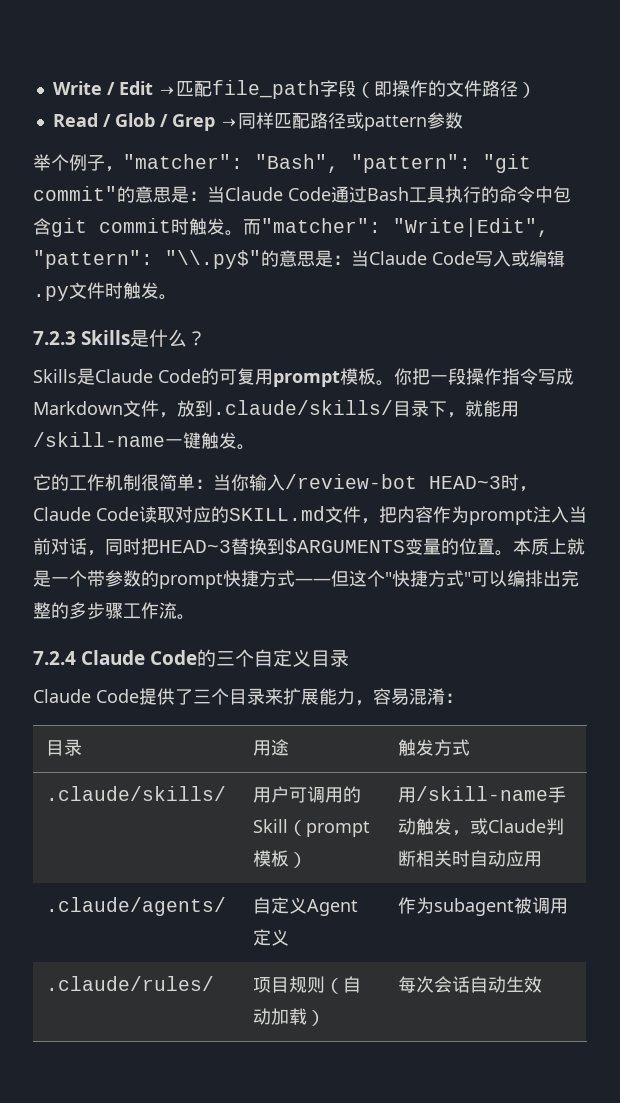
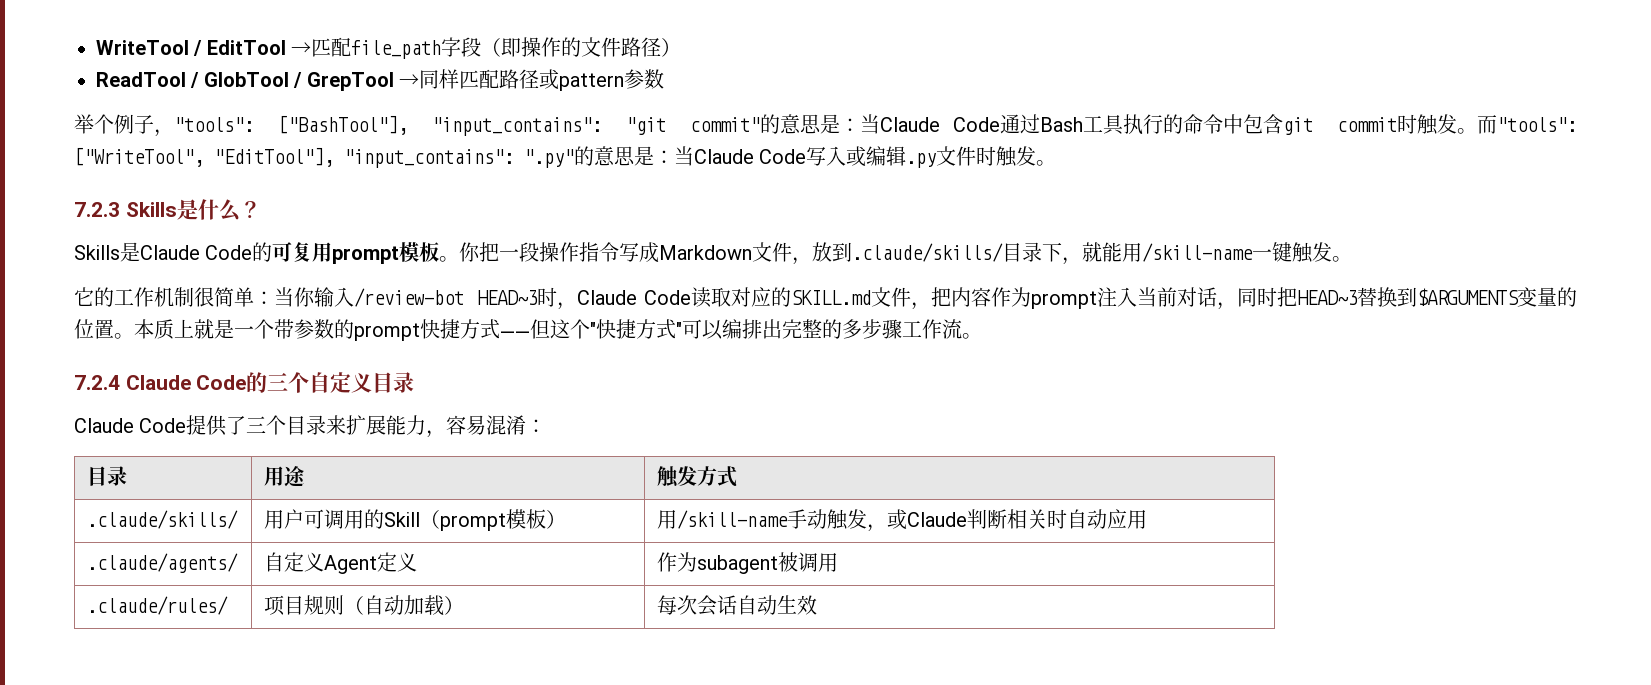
- Write / Edit →匹配file_path字段（即操作的文件路径）
+ WriteTool / EditTool →匹配file_path字段（即操作的文件路径）
- Read / Glob / Grep →同样匹配路径或pattern参数
+ ReadTool / GlobTool / GrepTool →同样匹配路径或pattern参数
- 举个例子，"matcher": "Bash", "pattern": "git commit"的意思是：当Claude Code通过Bash工具执行的命令中包含git commit时触发。
+ 举个例子，"tools": ["BashTool"], "input_contains": "git commit"的意思是：当Claude Code通过Bash工具执行的命令中包含git commit时触发。
- 而"matcher": "Write|Edit", "pattern": "\\.py$"的意思是：当Claude Code写入或编辑.py文件时触发。
+ 而"tools": ["WriteTool", "EditTool"], "input_contains": ".py"的意思是：当Claude Code写入或编辑.py文件时触发。

